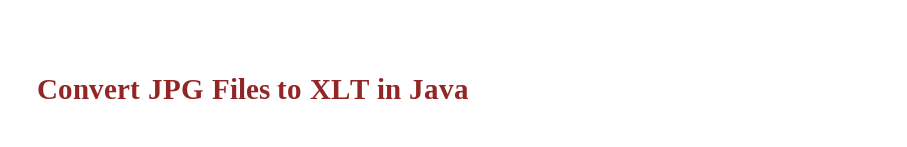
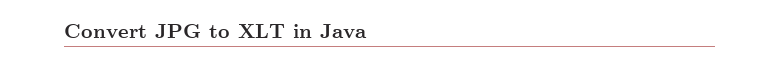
- Convert JPG Files to XLT in Java
+ Convert JPG to XLT in Java

